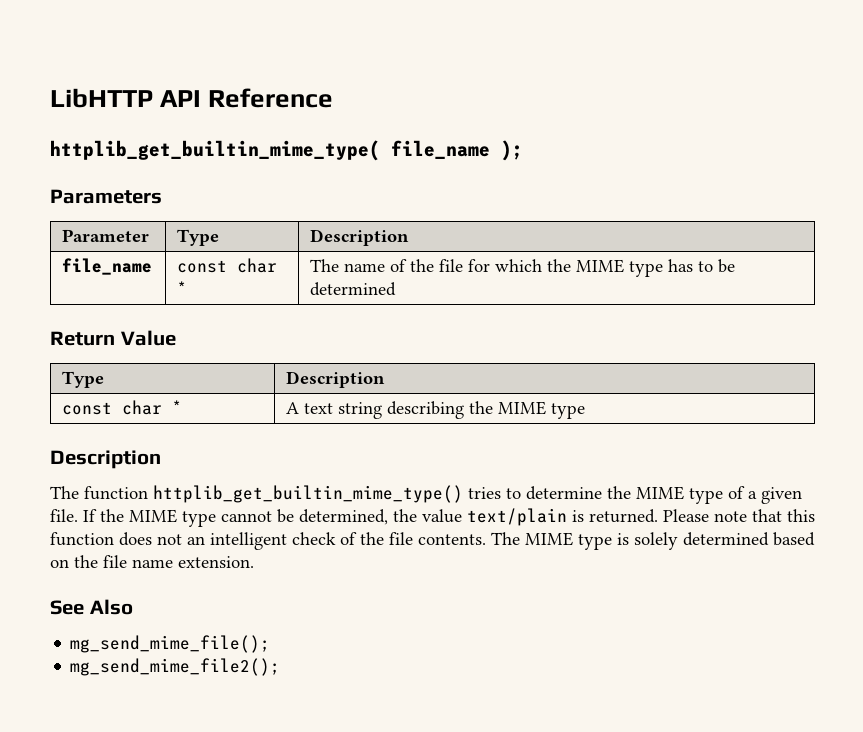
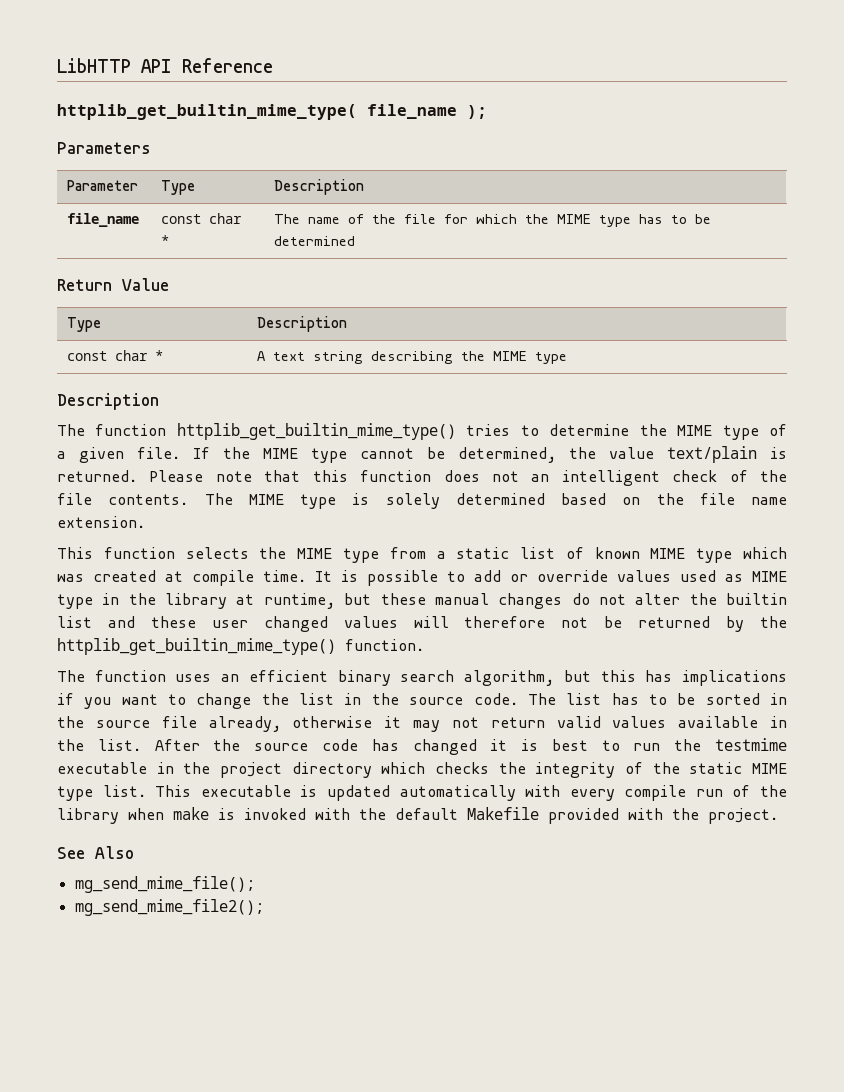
+ This function selects the MIME type from a static list of known MIME type which was created at compile time. It is possible to add or override values used as MIME type in the library at runtime, but these manual changes do not alter the builtin list and these user changed values will therefore not be returned by the httplib_get_builtin_mime_type() function.
+ The function uses an efficient binary search algorithm, but this has implications if you want to change the list in the source code. The list has to be sorted in the source file already, otherwise it may not return valid values available in the list. After the source code has changed it is best to run the testmime executable in the project directory which checks the integrity of the static MIME type list. This executable is updated automatically with every compile run of the library when make is invoked with the default Makefile provided with the project.

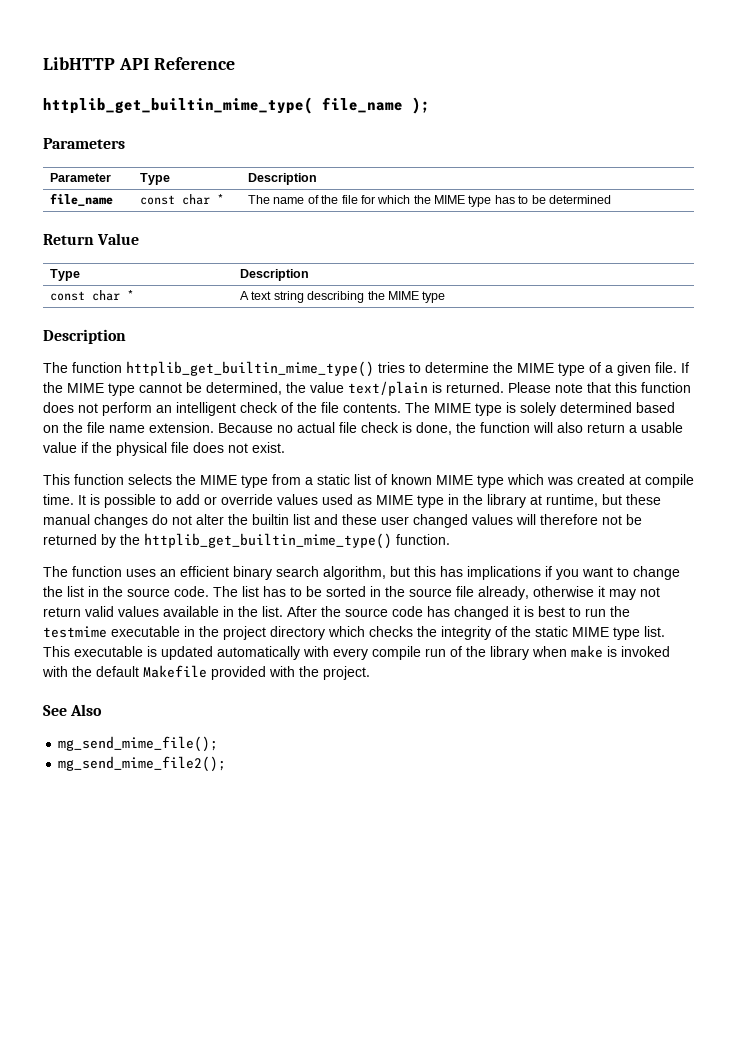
- Please note that this function does not an intelligent check of the file contents.
+ Please note that this function does not perform an intelligent check of the file contents.
+ Because no actual file check is done, the function will also return a usable value if the physical file does not exist.

